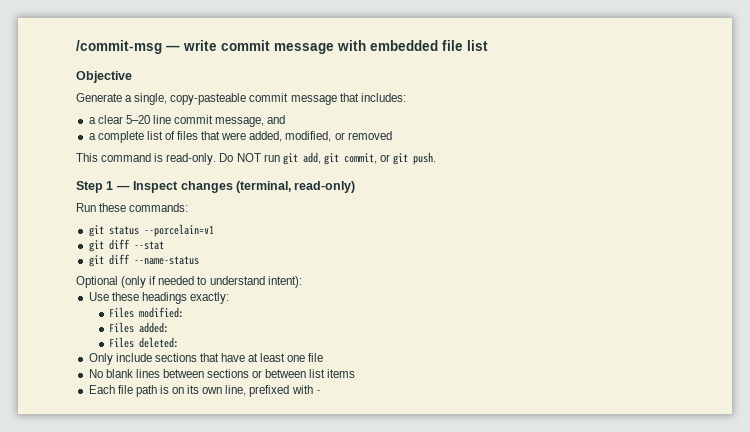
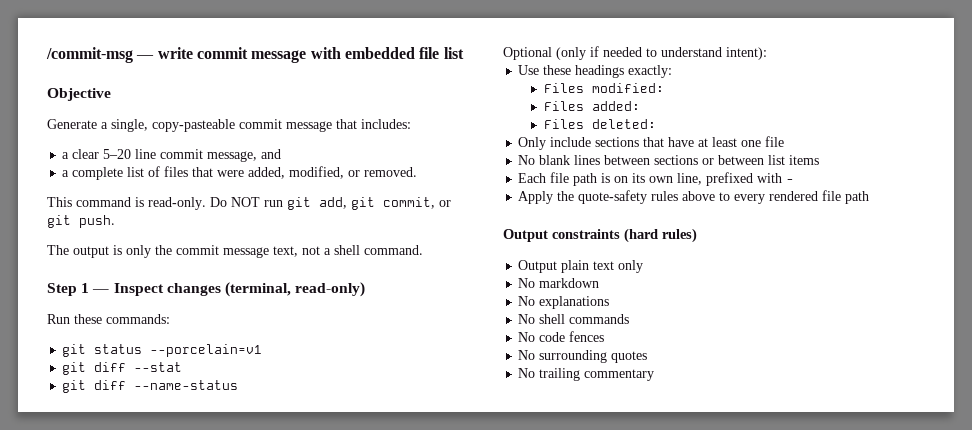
- a complete list of files that were added, modified, or removed
+ a complete list of files that were added, modified, or removed.
+ The output is only the commit message text, not a shell command.
+ Apply the quote-safety rules above to every rendered file path
+ Output constraints (hard rules)
+ Output plain text only
+ No markdown
+ No explanations
+ No shell commands
+ No code fences
+ No surrounding quotes
+ No trailing commentary

